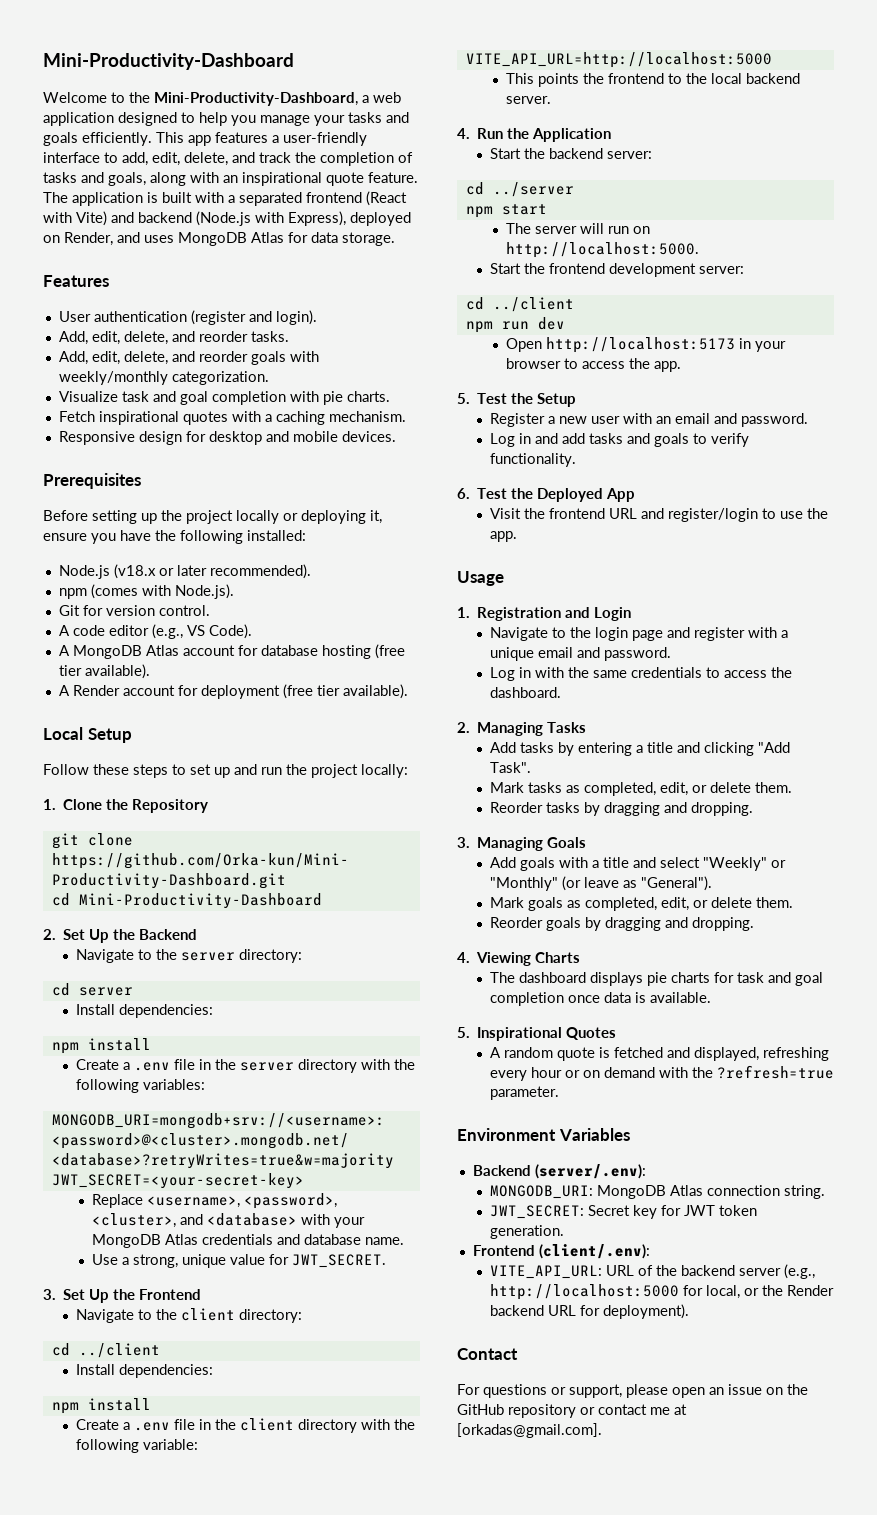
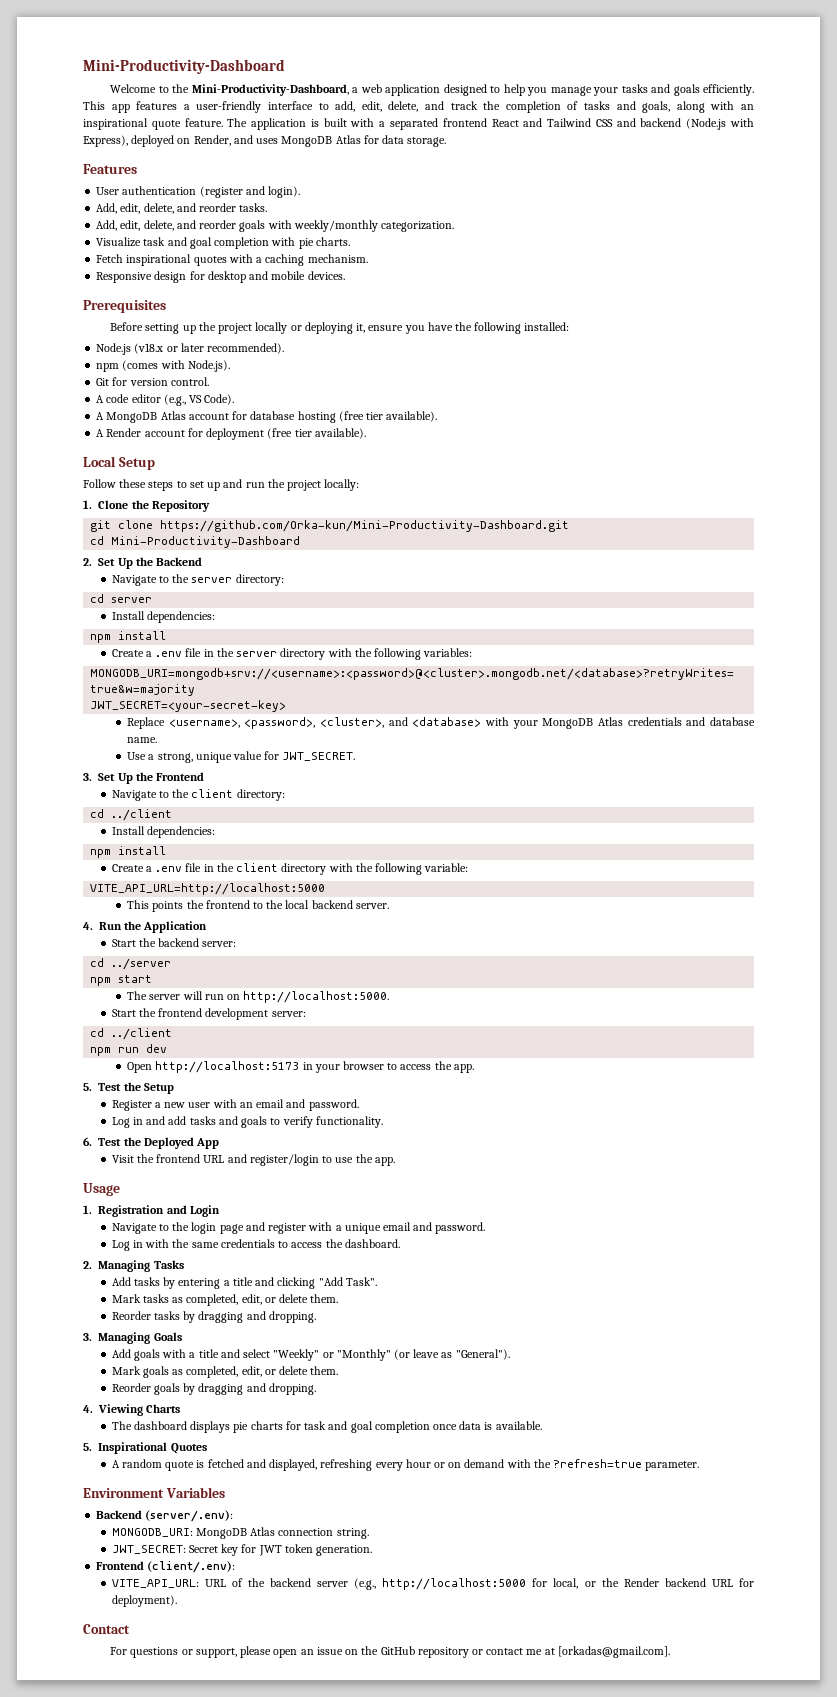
- The application is built with a separated frontend (React with Vite) and backend (Node.js with Express), deployed on Render, and uses MongoDB Atlas for data storage.
+ The application is built with a separated frontend React and Tailwind CSS and backend (Node.js with Express), deployed on Render, and uses MongoDB Atlas for data storage.

